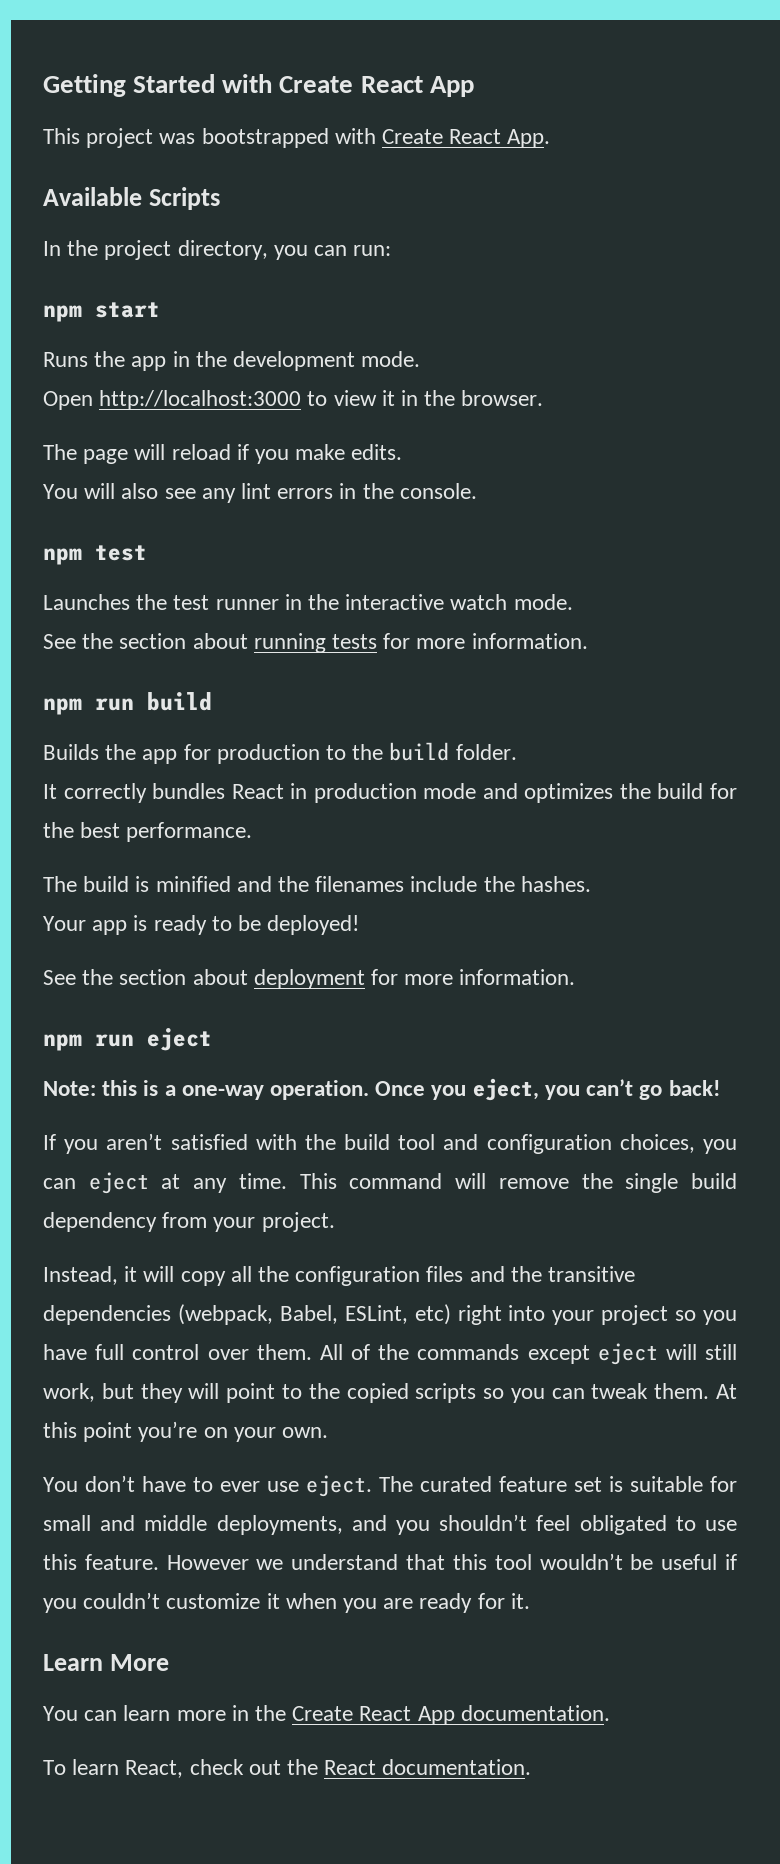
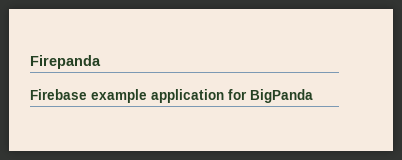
- Getting Started with Create React App
- This project was bootstrapped with Create React App.
- Available Scripts
- In the project directory, you can run:
- npm start
- Runs the app in the development mode.
- Open http://localhost:3000 to view it in the browser.
- The page will reload if you make edits.
- You will also see any lint errors in the console.
- npm test
- Launches the test runner in the interactive watch mode.
- See the section about running tests for more information.
- npm run build
- Builds the app for production to the build folder.
- It correctly bundles React in production mode and optimizes the build for the best performance.
- The build is minified and the filenames include the hashes.
- Your app is ready to be deployed!
- See the section about deployment for more information.
- npm run eject
- Note: this is a one-way operation. Once you eject, you can’t go back!
- If you aren’t satisfied with the build tool and configuration choices, you can eject at any time. This command will remove the single build dependency from your project.
- Instead, it will copy all the configuration files and the transitive dependencies (webpack, Babel, ESLint, etc) right into your project so you have full control over them. All of the commands except eject will still work, but they will point to the copied scripts so you can tweak them. At this point you’re on your own.
- You don’t have to ever use eject. The curated feature set is suitable for small and middle deployments, and you shouldn’t feel obligated to use this feature. However we understand that this tool wouldn’t be useful if you couldn’t customize it when you are ready for it.
- Learn More
- You can learn more in the Create React App documentation.
- To learn React, check out the React documentation.
+ Firepanda
+ Firebase example application for BigPanda

